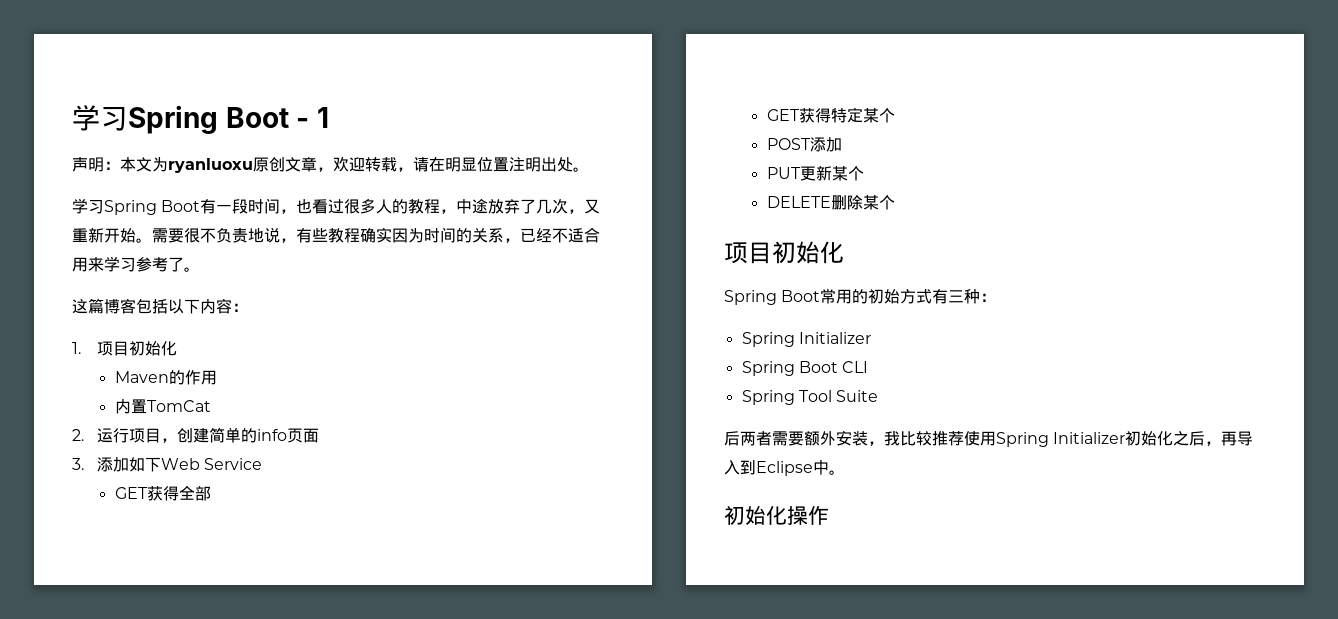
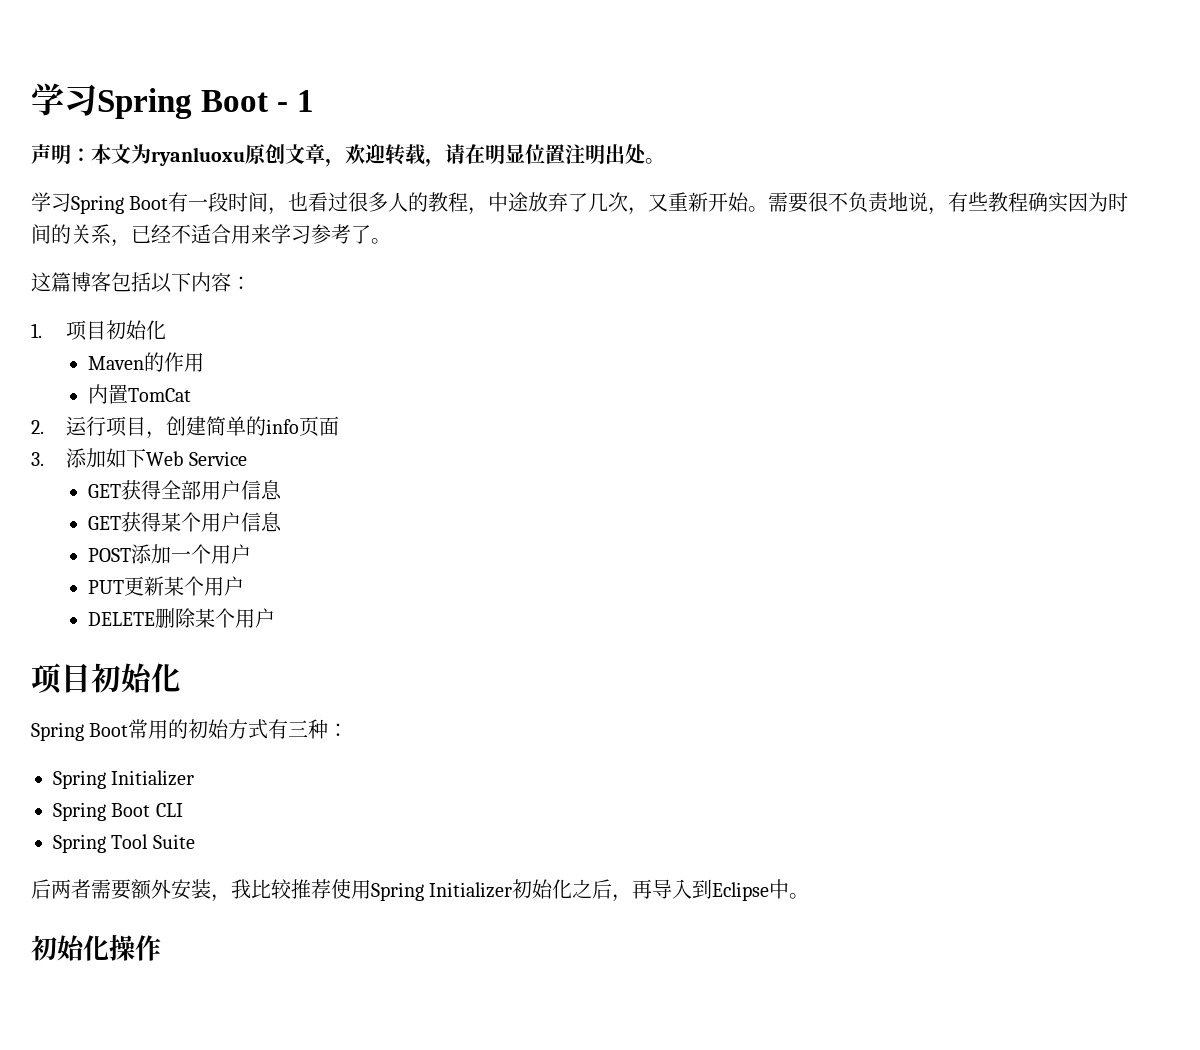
- GET获得全部
- GET获得特定某个
+ GET获得全部用户信息
+ GET获得某个用户信息
- POST添加
+ POST添加一个用户
- PUT更新某个
+ PUT更新某个用户
- DELETE删除某个
+ DELETE删除某个用户

